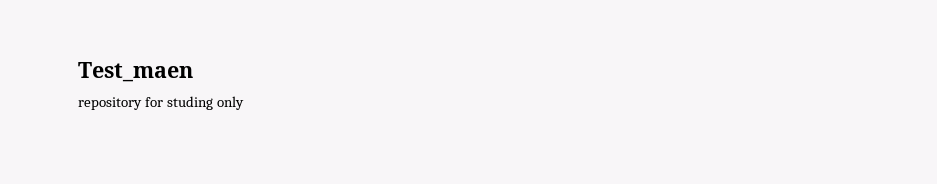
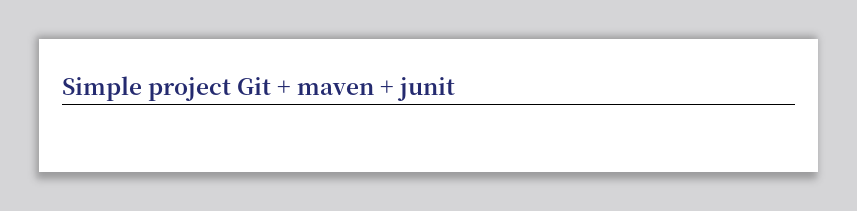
- Test_maen
- repository for studing only
+ Simple project Git + maven + junit

